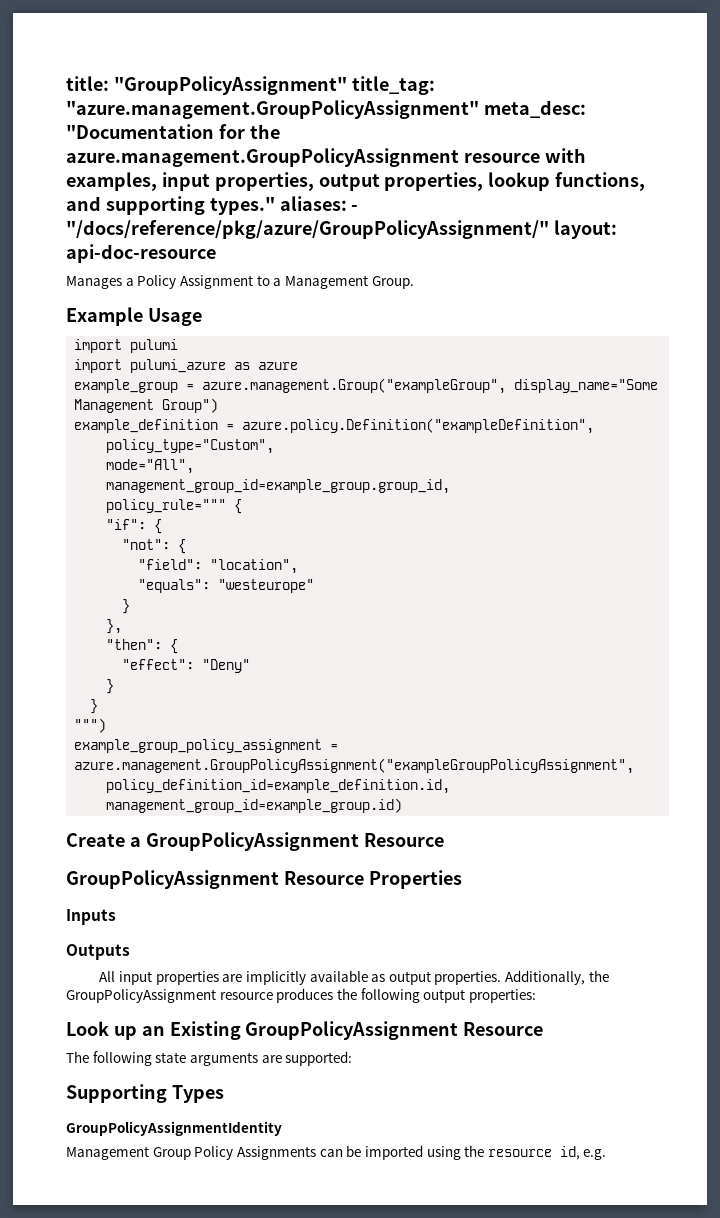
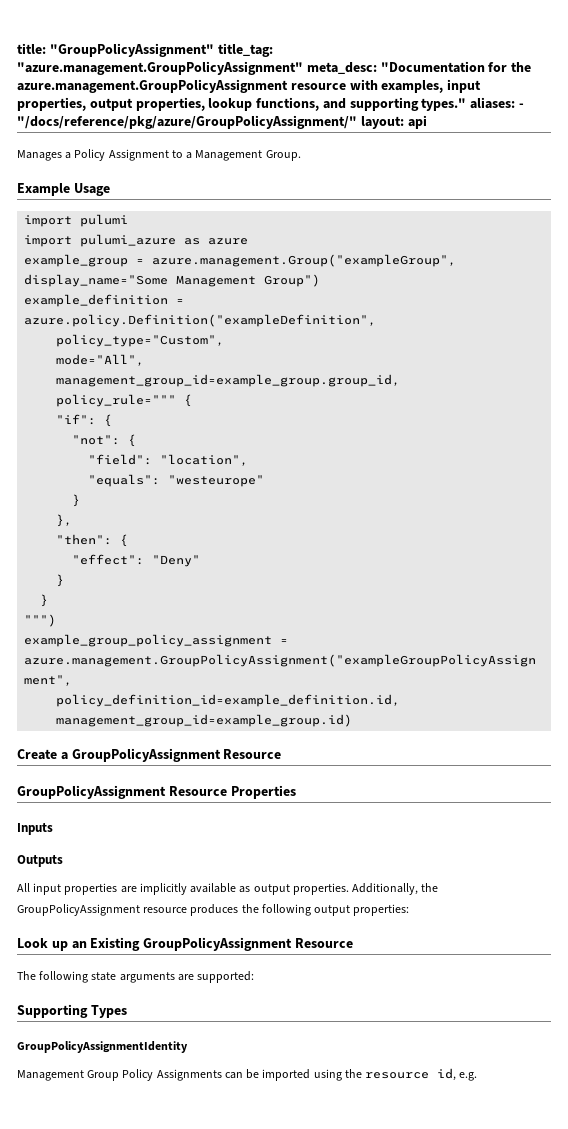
- title: "GroupPolicyAssignment" title_tag: "azure.management.GroupPolicyAssignment" meta_desc: "Documentation for the azure.management.GroupPolicyAssignment resource with examples, input properties, output properties, lookup functions, and supporting types." aliases: - "/docs/reference/pkg/azure/GroupPolicyAssignment/" layout: api-doc-resource
+ title: "GroupPolicyAssignment" title_tag: "azure.management.GroupPolicyAssignment" meta_desc: "Documentation for the azure.management.GroupPolicyAssignment resource with examples, input properties, output properties, lookup functions, and supporting types." aliases: - "/docs/reference/pkg/azure/GroupPolicyAssignment/" layout: api

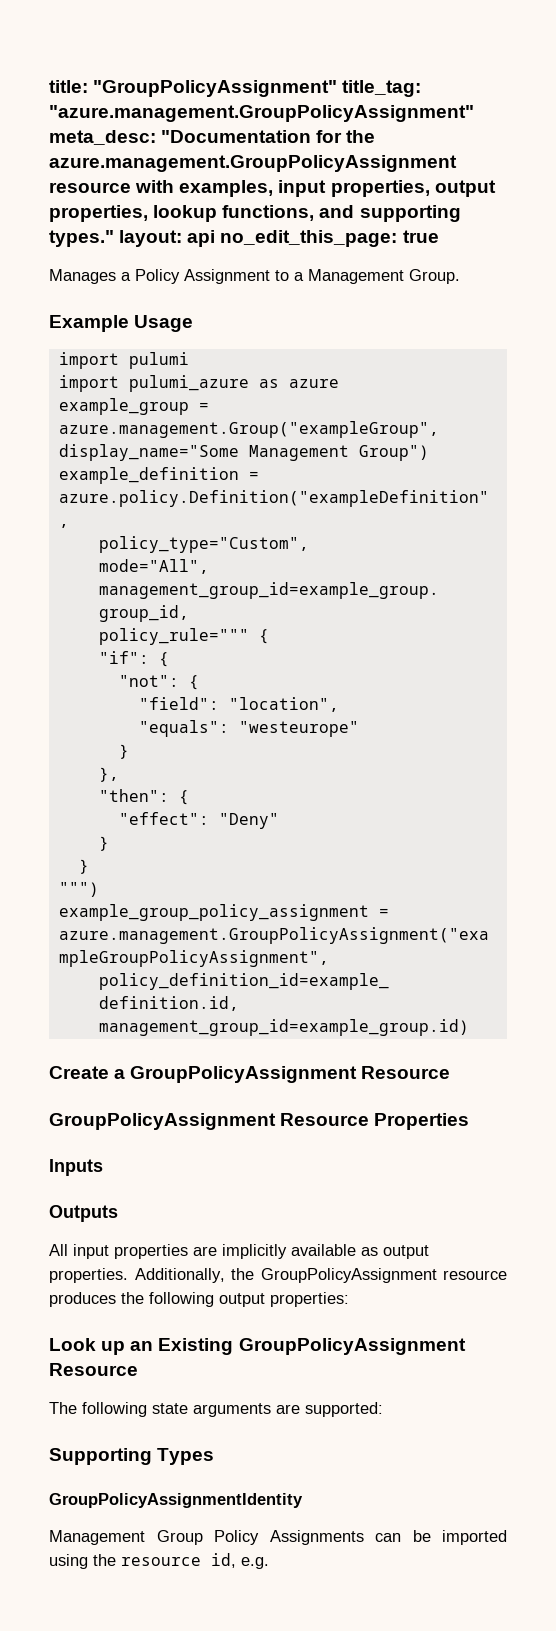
- title: "GroupPolicyAssignment" title_tag: "azure.management.GroupPolicyAssignment" meta_desc: "Documentation for the azure.management.GroupPolicyAssignment resource with examples, input properties, output properties, lookup functions, and supporting types." aliases: - "/docs/reference/pkg/azure/GroupPolicyAssignment/" layout: api
+ title: "GroupPolicyAssignment" title_tag: "azure.management.GroupPolicyAssignment" meta_desc: "Documentation for the azure.management.GroupPolicyAssignment resource with examples, input properties, output properties, lookup functions, and supporting types." layout: api no_edit_this_page: true

